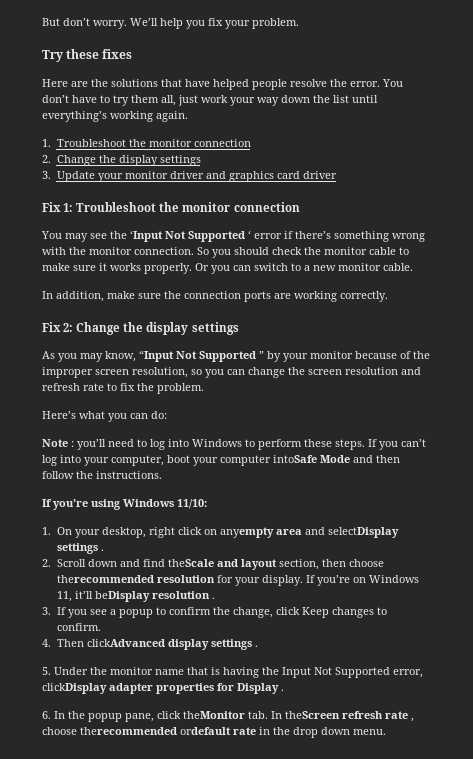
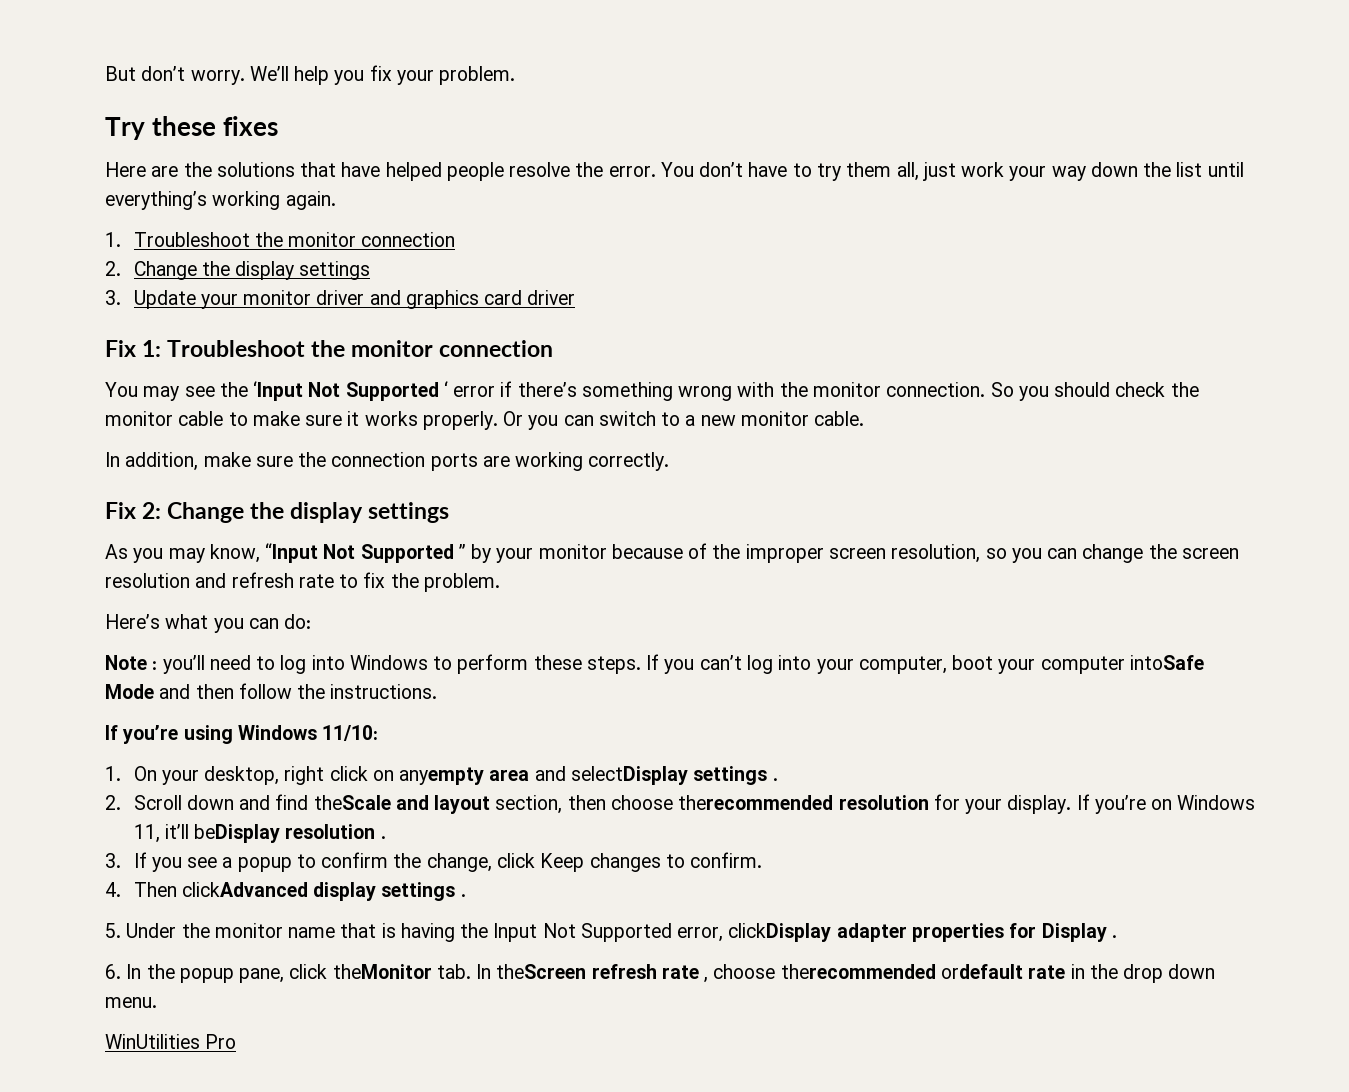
+ WinUtilities Pro

